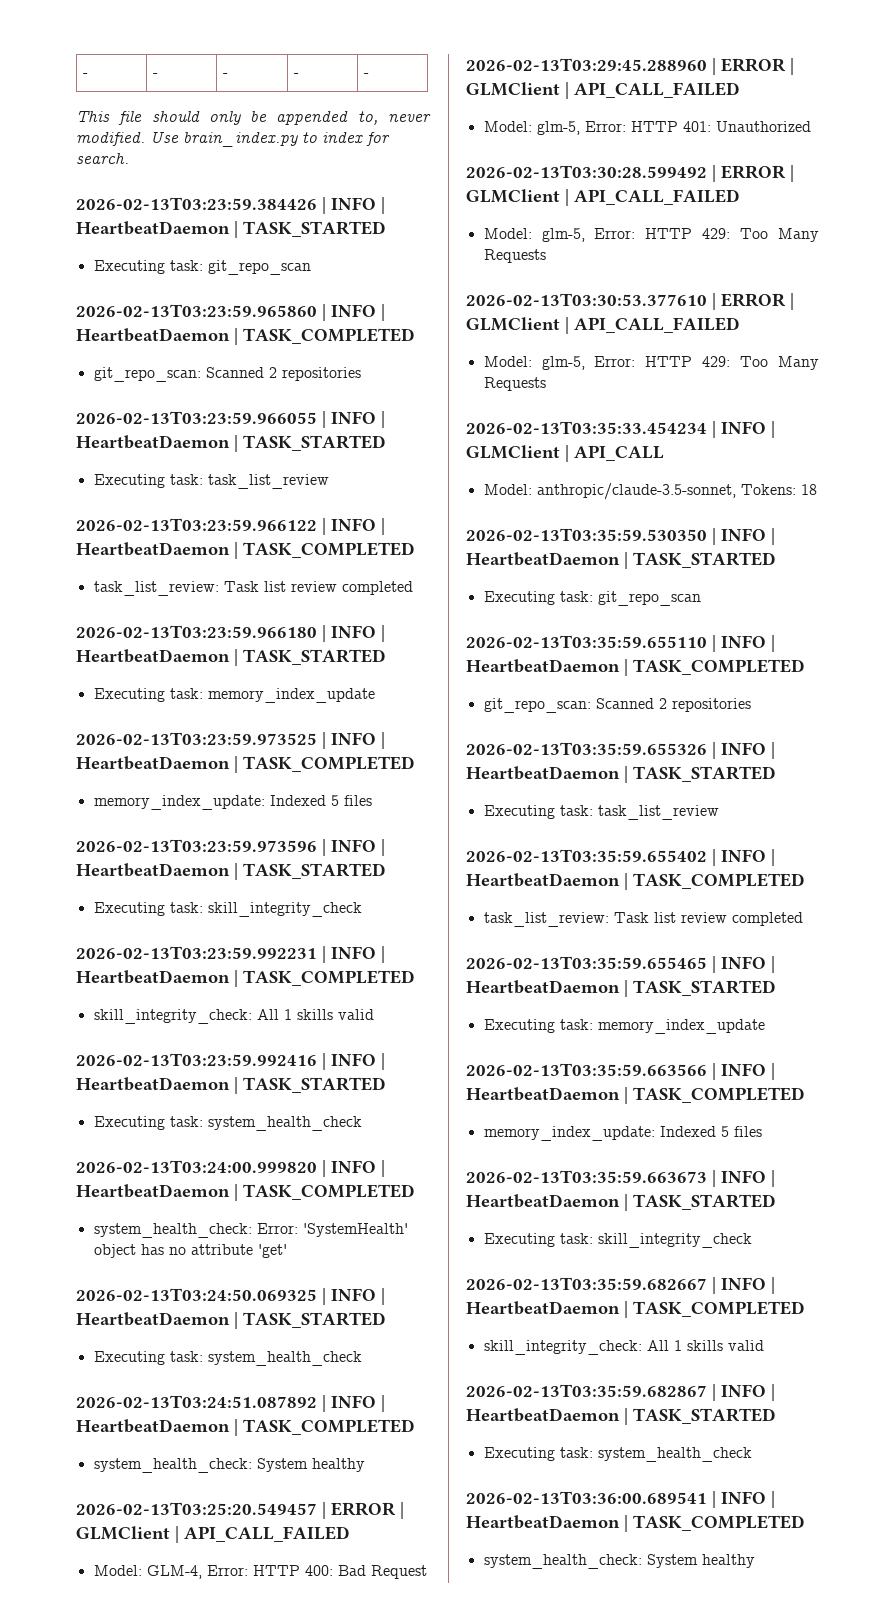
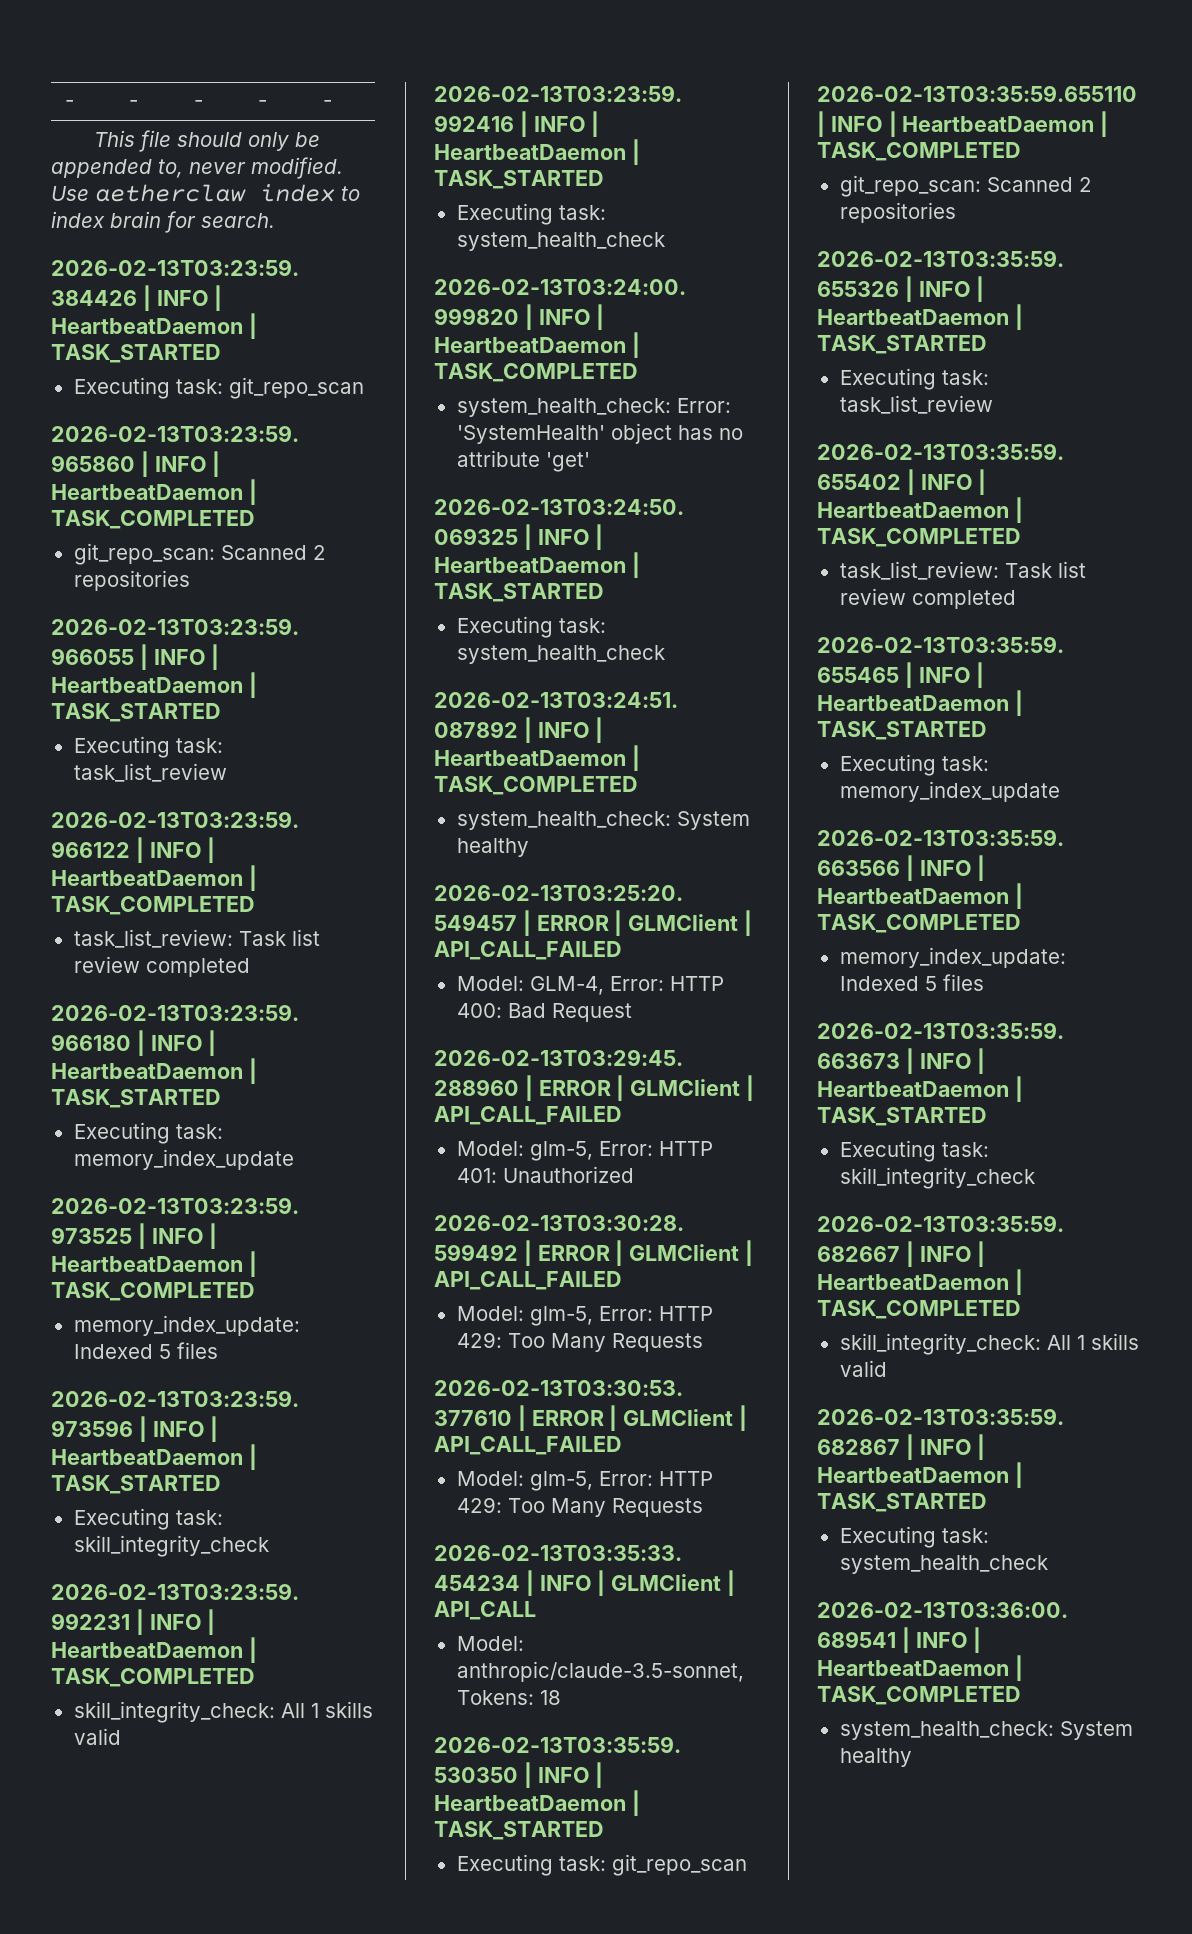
- Use brain_index.py to index for search.
+ Use aetherclaw index to index brain for search.

